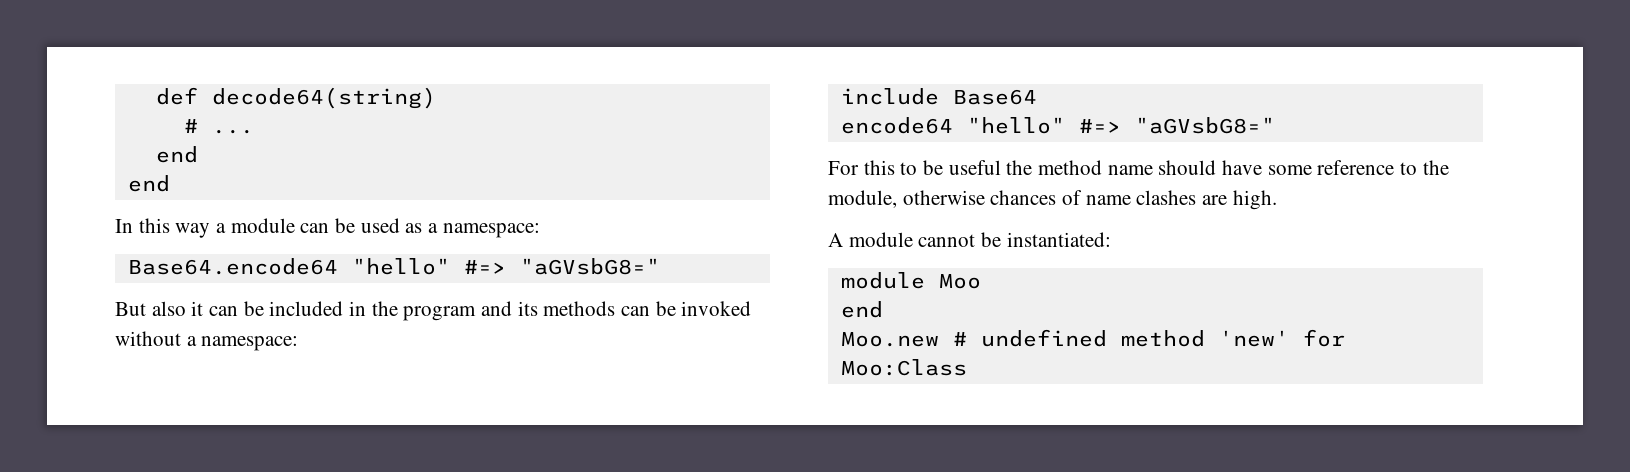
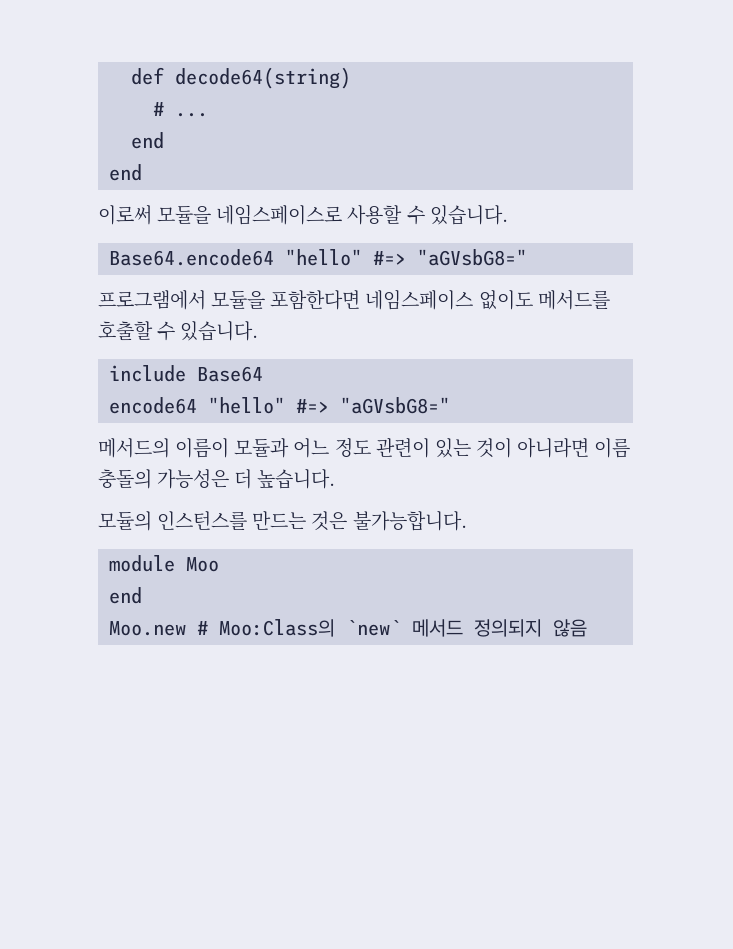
- In this way a module can be used as a namespace:
+ 이로써 모듈을 네임스페이스로 사용할 수 있습니다.
  Base64.encode64 "hello" #=> "aGVsbG8="
- But also it can be included in the program and its methods can be invoked without a namespace:
+ 프로그램에서 모듈을 포함한다면 네임스페이스 없이도 메서드를 호출할 수 있습니다.
- For this to be useful the method name should have some reference to the module, otherwise chances of name clashes are high.
- A module cannot be instantiated:
+ 메서드의 이름이 모듈과 어느 정도 관련이 있는 것이 아니라면 이름 충돌의 가능성은 더 높습니다.
+ 모듈의 인스턴스를 만드는 것은 불가능합니다.
- Moo.new # undefined method 'new' for Moo:Class
+ Moo.new # Moo:Class의 `new` 메서드 정의되지 않음

